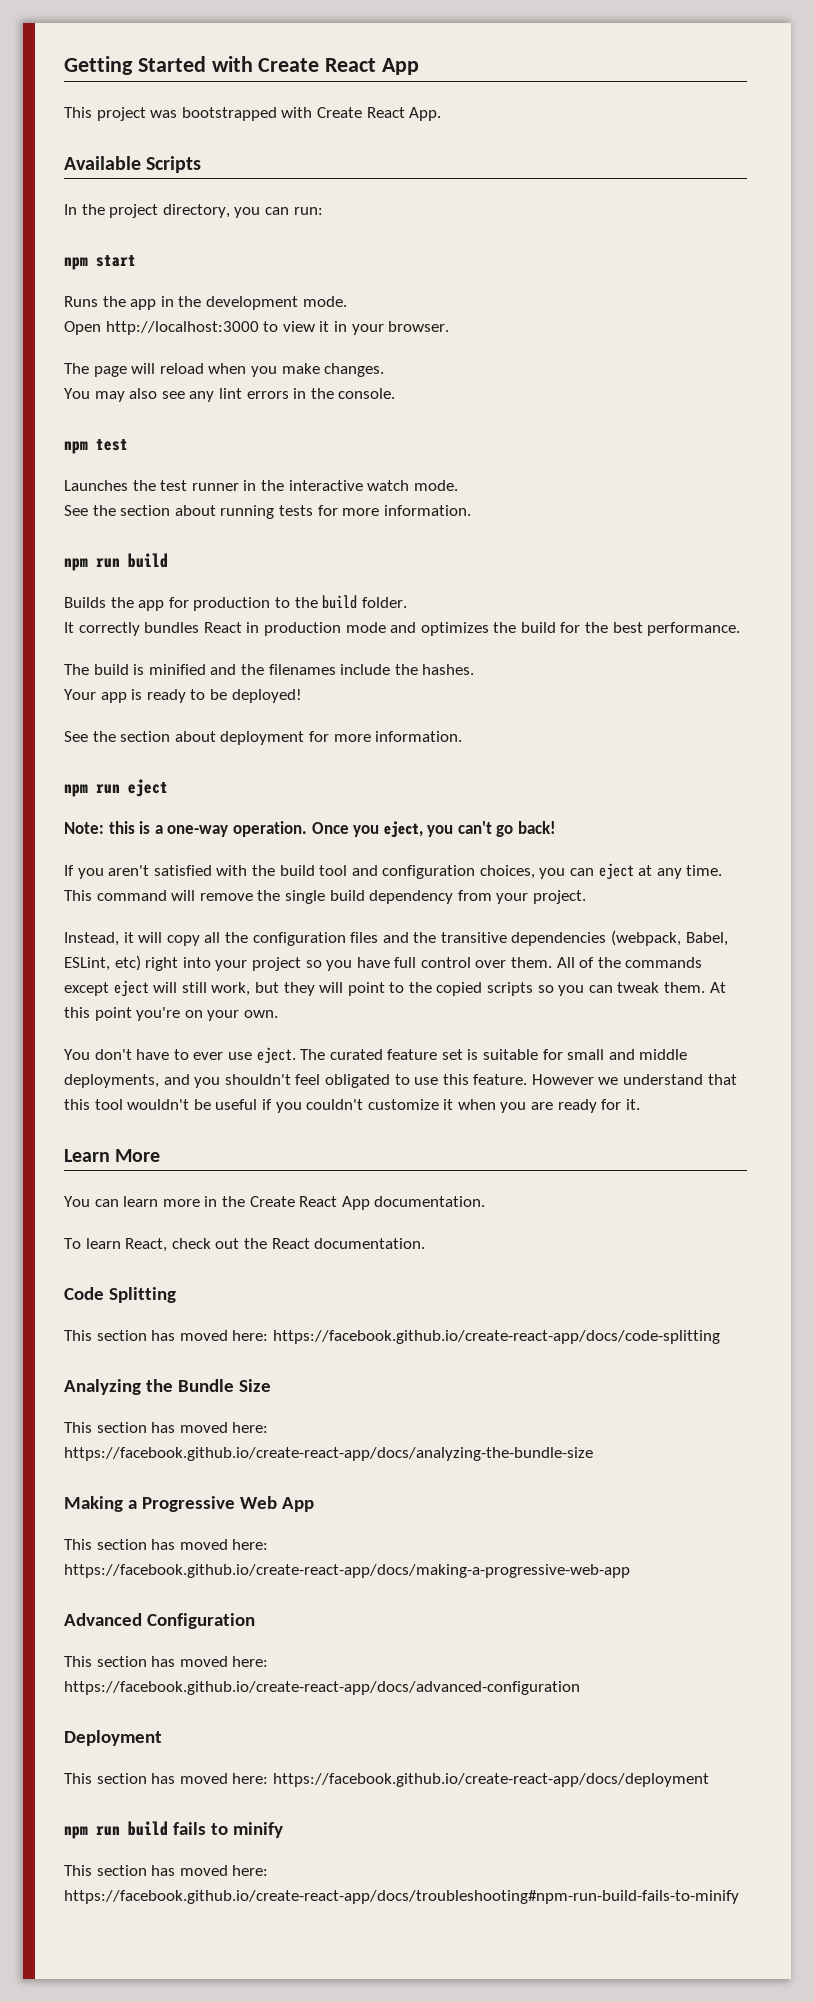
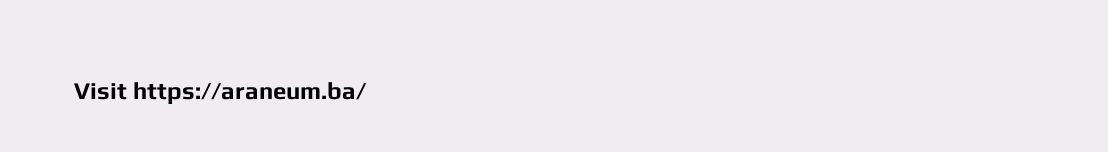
- Getting Started with Create React App
- This project was bootstrapped with Create React App.
- Available Scripts
- In the project directory, you can run:
- npm start
- Runs the app in the development mode.
- Open http://localhost:3000 to view it in your browser.
- The page will reload when you make changes.
- You may also see any lint errors in the console.
- npm test
- Launches the test runner in the interactive watch mode.
- See the section about running tests for more information.
- npm run build
- Builds the app for production to the build folder.
- It correctly bundles React in production mode and optimizes the build for the best performance.
- The build is minified and the filenames include the hashes.
- Your app is ready to be deployed!
- See the section about deployment for more information.
- npm run eject
- Note: this is a one-way operation. Once you eject, you can't go back!
- If you aren't satisfied with the build tool and configuration choices, you can eject at any time. This command will remove the single build dependency from your project.
- Instead, it will copy all the configuration files and the transitive dependencies (webpack, Babel, ESLint, etc) right into your project so you have full control over them. All of the commands except eject will still work, but they will point to the copied scripts so you can tweak them. At this point you're on your own.
- You don't have to ever use eject. The curated feature set is suitable for small and middle deployments, and you shouldn't feel obligated to use this feature. However we understand that this tool wouldn't be useful if you couldn't customize it when you are ready for it.
- Learn More
- You can learn more in the Create React App documentation.
- To learn React, check out the React documentation.
- Code Splitting
- This section has moved here: https://facebook.github.io/create-react-app/docs/code-splitting
- Analyzing the Bundle Size
- This section has moved here: https://facebook.github.io/create-react-app/docs/analyzing-the-bundle-size
- Making a Progressive Web App
- This section has moved here: https://facebook.github.io/create-react-app/docs/making-a-progressive-web-app
- Advanced Configuration
- This section has moved here: https://facebook.github.io/create-react-app/docs/advanced-configuration
- Deployment
- This section has moved here: https://facebook.github.io/create-react-app/docs/deployment
- npm run build fails to minify
- This section has moved here: https://facebook.github.io/create-react-app/docs/troubleshooting#npm-run-build-fails-to-minify
+ Visit https://araneum.ba/

